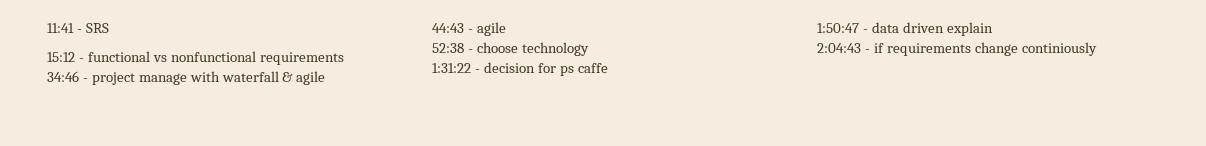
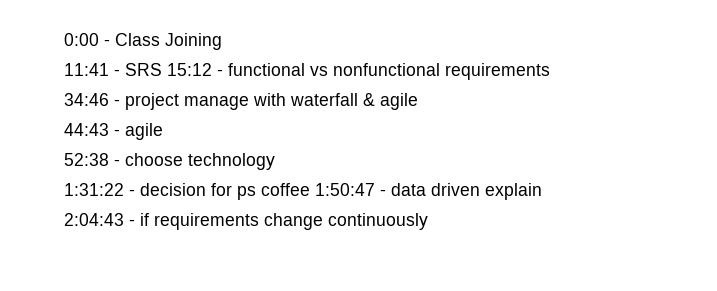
+ 0:00 - Class Joining
- 11:41 - SRS
- 15:12 - functional vs nonfunctional requirements
+ 11:41 - SRS 15:12 - functional vs nonfunctional requirements
- 1:31:22 - decision for ps caffe
- 1:50:47 - data driven explain
+ 1:31:22 - decision for ps coffee 1:50:47 - data driven explain
- 2:04:43 - if requirements change continiously
+ 2:04:43 - if requirements change continuously

